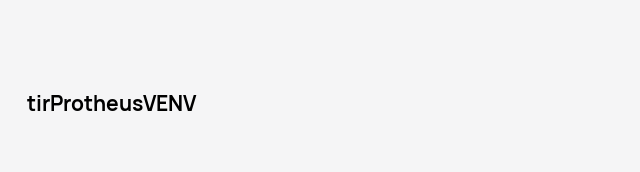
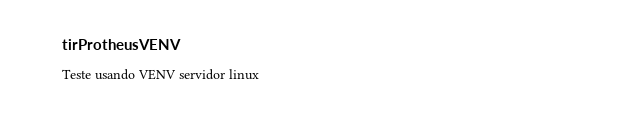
+ Teste usando VENV servidor linux

